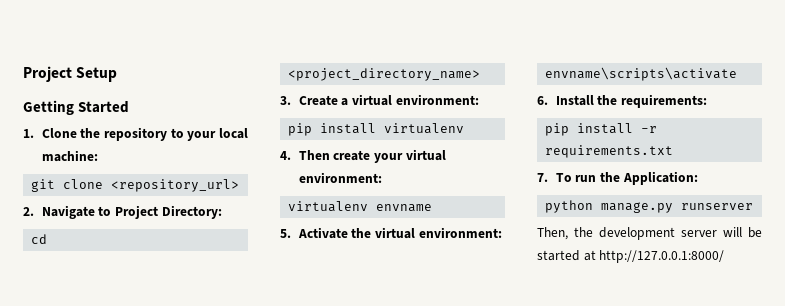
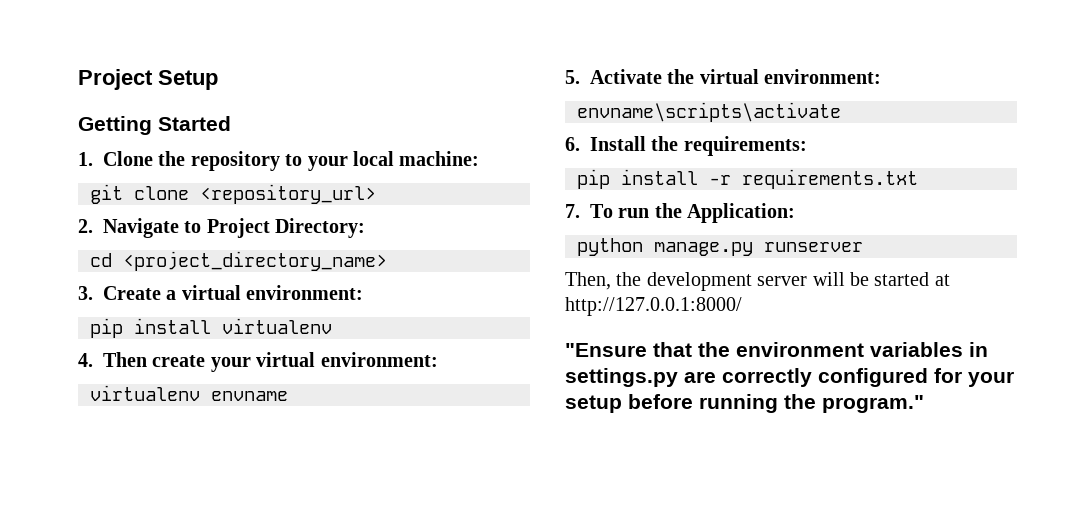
+ "Ensure that the environment variables in settings.py are correctly configured for your setup before running the program."

